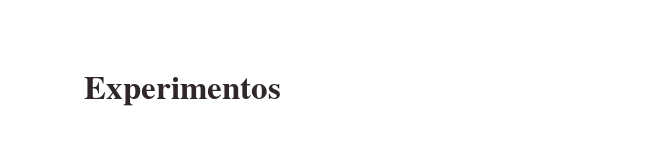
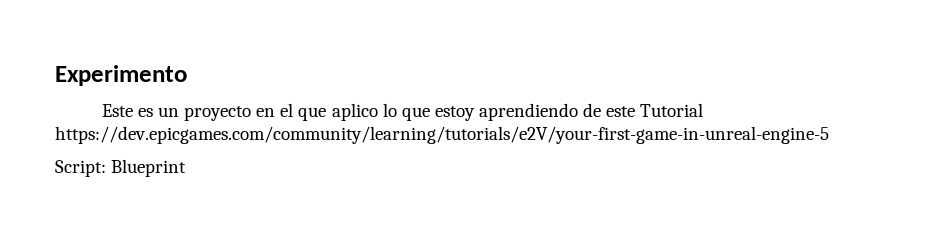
- Experimentos
+ Experimento
+ Este es un proyecto en el que aplico lo que estoy aprendiendo de este Tutorial https://dev.epicgames.com/community/learning/tutorials/e2V/your-first-game-in-unreal-engine-5
+ Script: Blueprint

